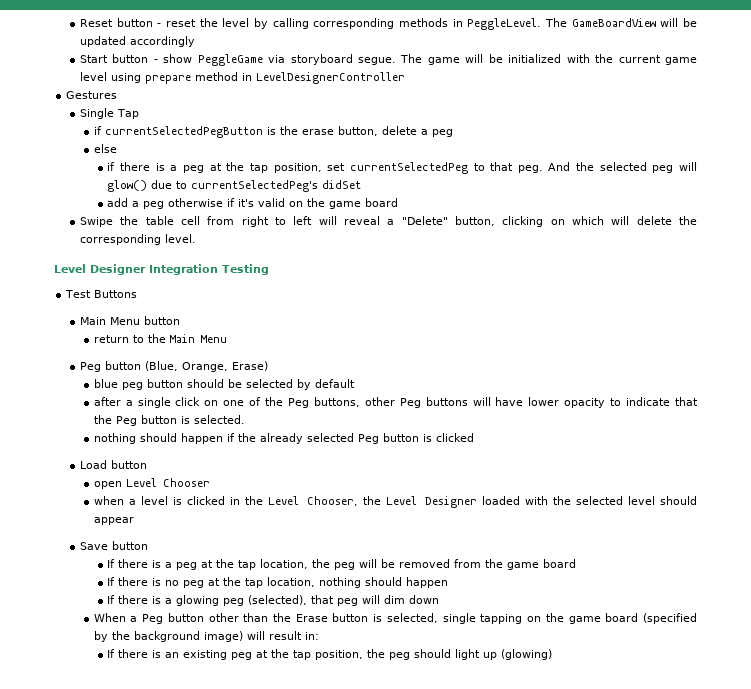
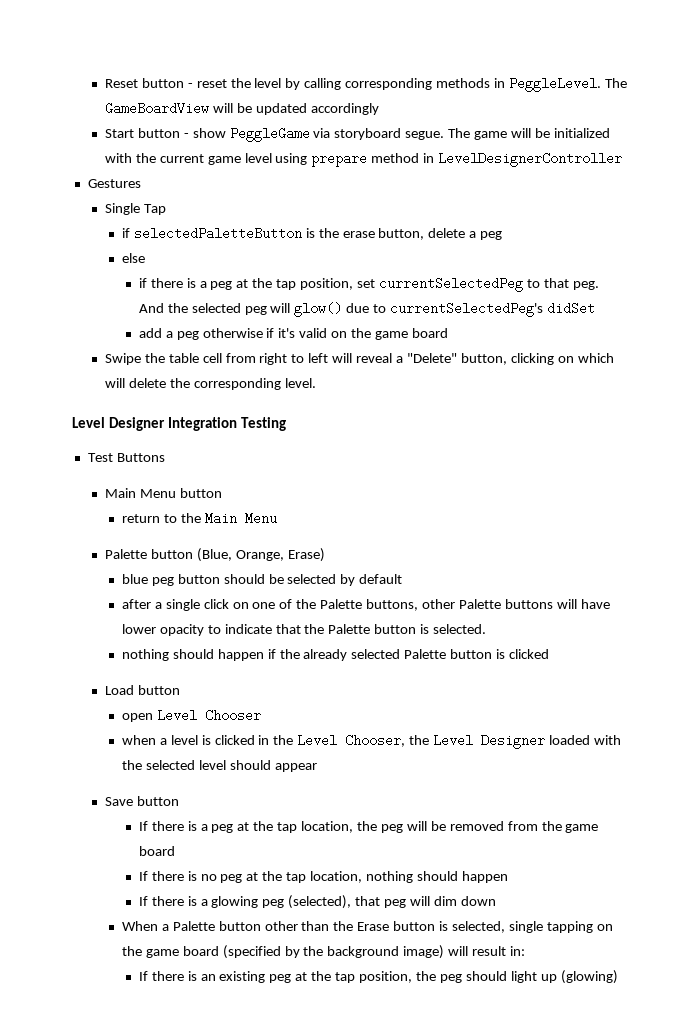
- if currentSelectedPegButton is the erase button, delete a peg
+ if selectedPaletteButton is the erase button, delete a peg
- Peg button (Blue, Orange, Erase)
+ Palette button (Blue, Orange, Erase)
- after a single click on one of the Peg buttons, other Peg buttons will have lower opacity to indicate that the Peg button is selected.
+ after a single click on one of the Palette buttons, other Palette buttons will have lower opacity to indicate that the Palette button is selected.
- nothing should happen if the already selected Peg button is clicked
+ nothing should happen if the already selected Palette button is clicked
- When a Peg button other than the Erase button is selected, single tapping on the game board (specified by the background image) will result in:
+ When a Palette button other than the Erase button is selected, single tapping on the game board (specified by the background image) will result in:

